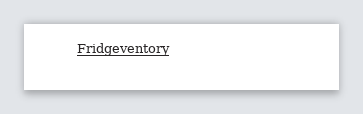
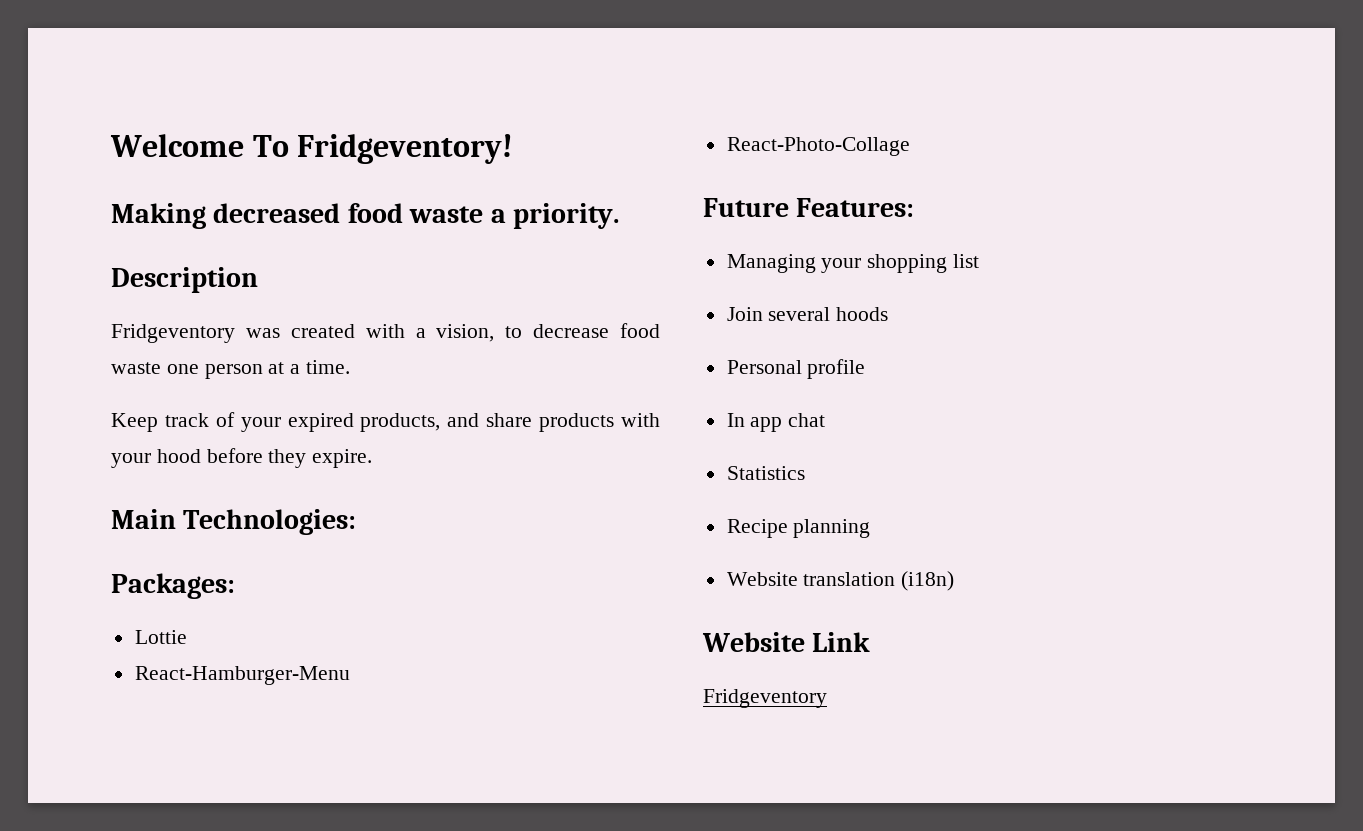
+ Welcome To Fridgeventory!
+ Making decreased food waste a priority.
+ Description
+ Fridgeventory was created with a vision, to decrease food waste one person at a time.
+ Keep track of your expired products, and share products with your hood before they expire.
+ Main Technologies:
+ Packages:
+ Lottie
+ React-Hamburger-Menu
+ React-Photo-Collage
+ Future Features:
+ Managing your shopping list
+ Join several hoods
+ Personal profile
+ In app chat
+ Statistics
+ Recipe planning
+ Website translation (i18n)
+ Website Link

